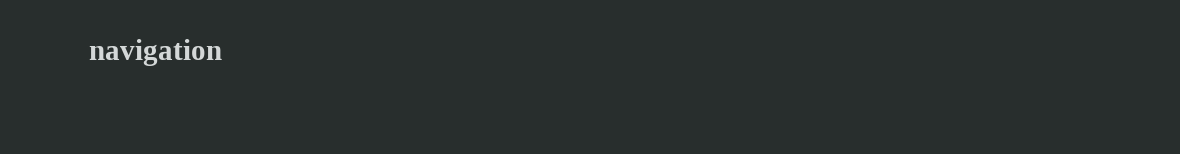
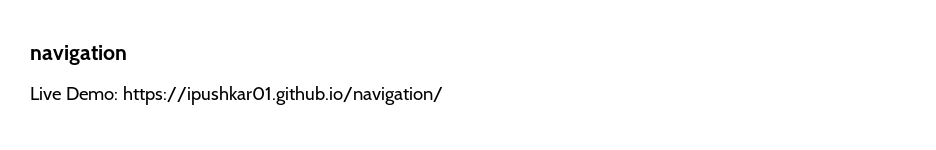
+ Live Demo: https://ipushkar01.github.io/navigation/

